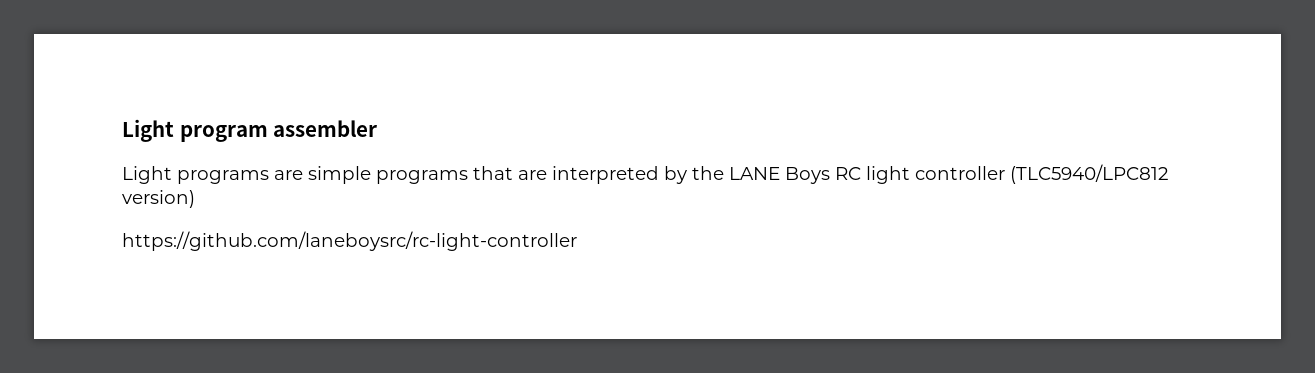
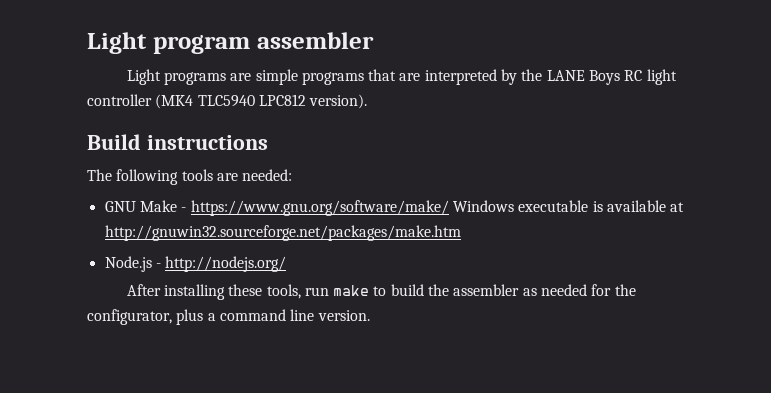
- Light programs are simple programs that are interpreted by the LANE Boys RC light controller (TLC5940/LPC812 version)
- https://github.com/laneboysrc/rc-light-controller
+ Light programs are simple programs that are interpreted by the LANE Boys RC light controller (MK4 TLC5940 LPC812 version).
+ Build instructions
+ The following tools are needed:
+ GNU Make - https://www.gnu.org/software/make/ Windows executable is available at http://gnuwin32.sourceforge.net/packages/make.htm
+ Node.js - http://nodejs.org/
+ After installing these tools, run make to build the assembler as needed for the configurator, plus a command line version.

